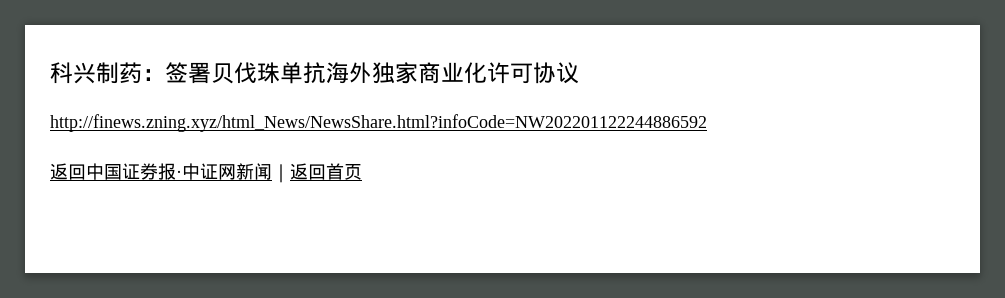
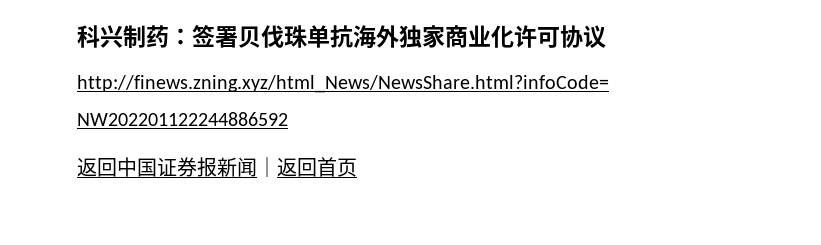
- 返回中国证券报·中证网新闻｜返回首页
+ 返回中国证券报新闻｜返回首页

